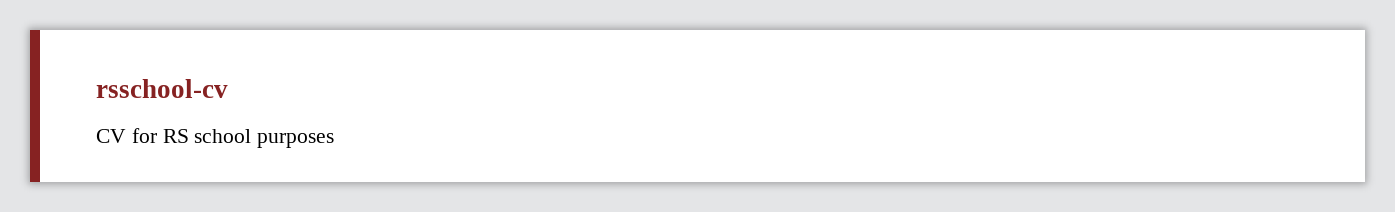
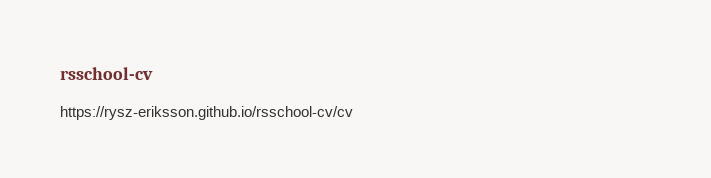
- CV for RS school purposes
+ https://rysz-eriksson.github.io/rsschool-cv/cv

